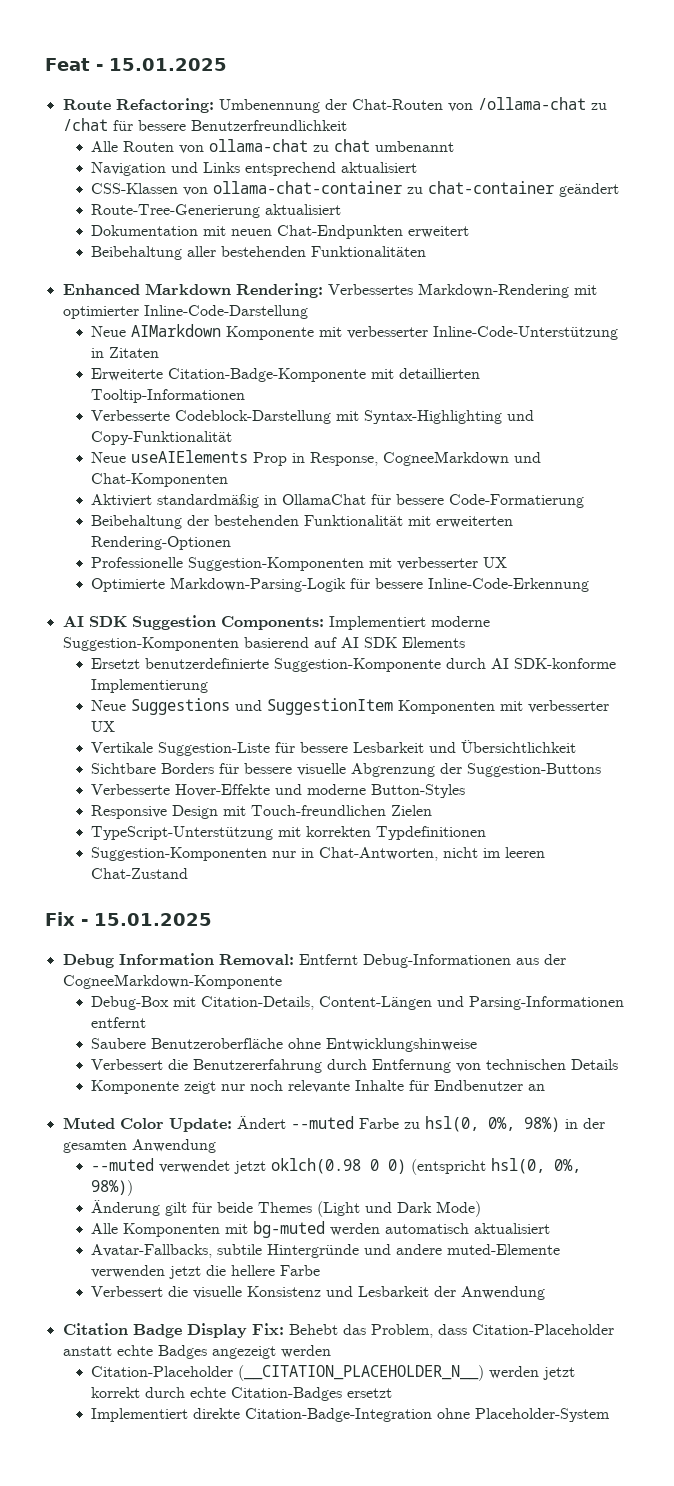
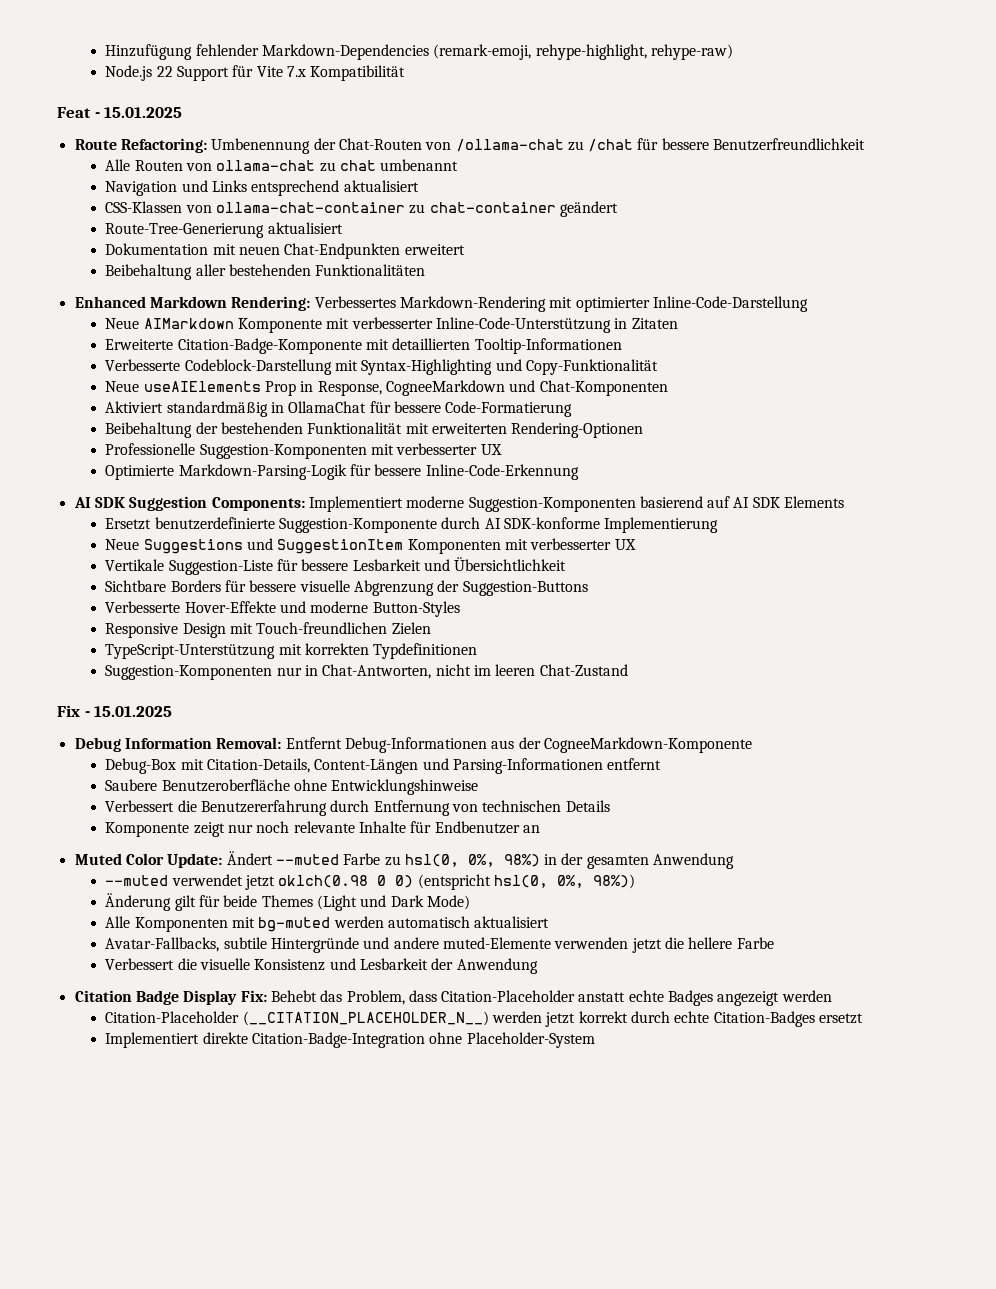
+ Hinzufügung fehlender Markdown-Dependencies (remark-emoji, rehype-highlight, rehype-raw)
+ Node.js 22 Support für Vite 7.x Kompatibilität

